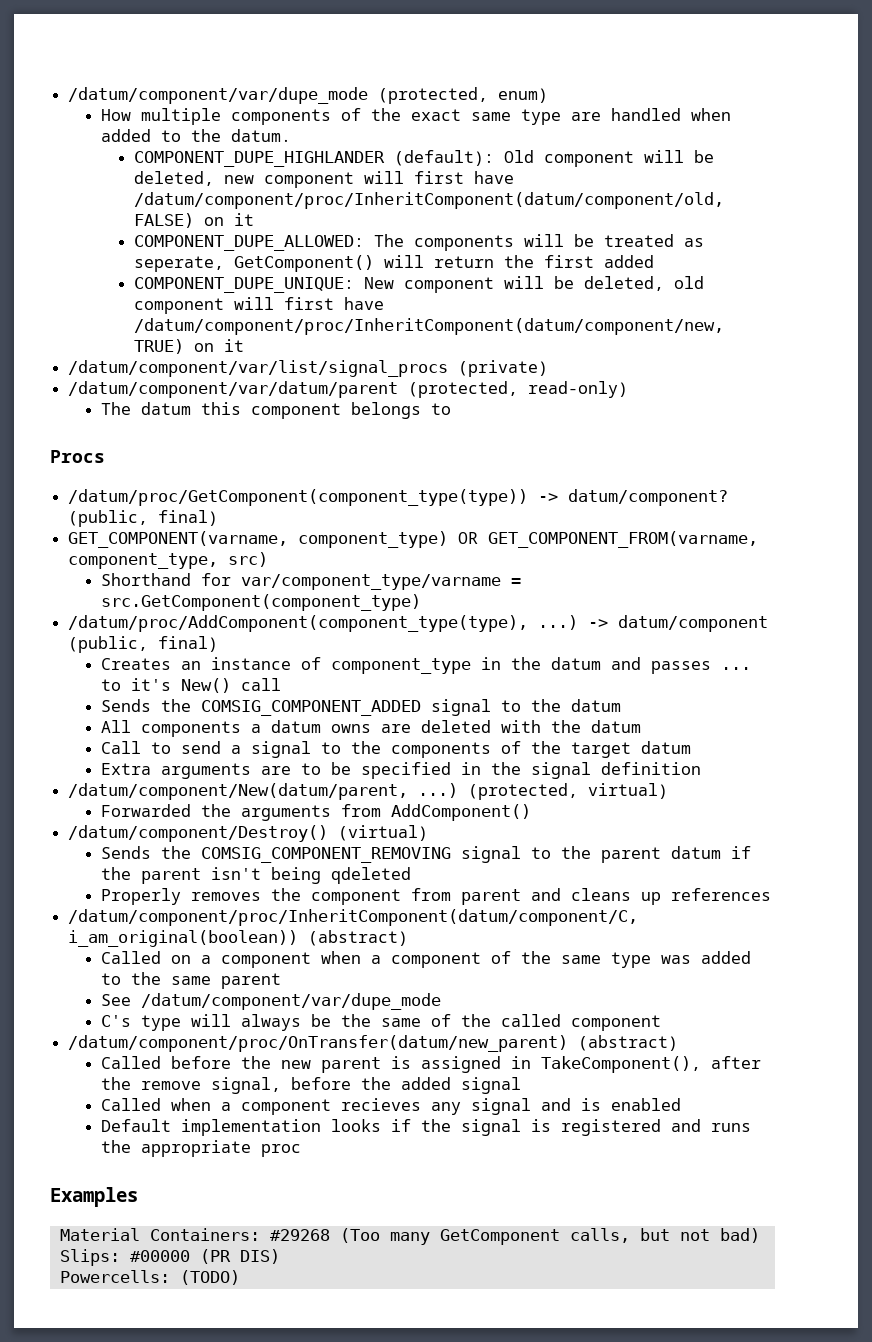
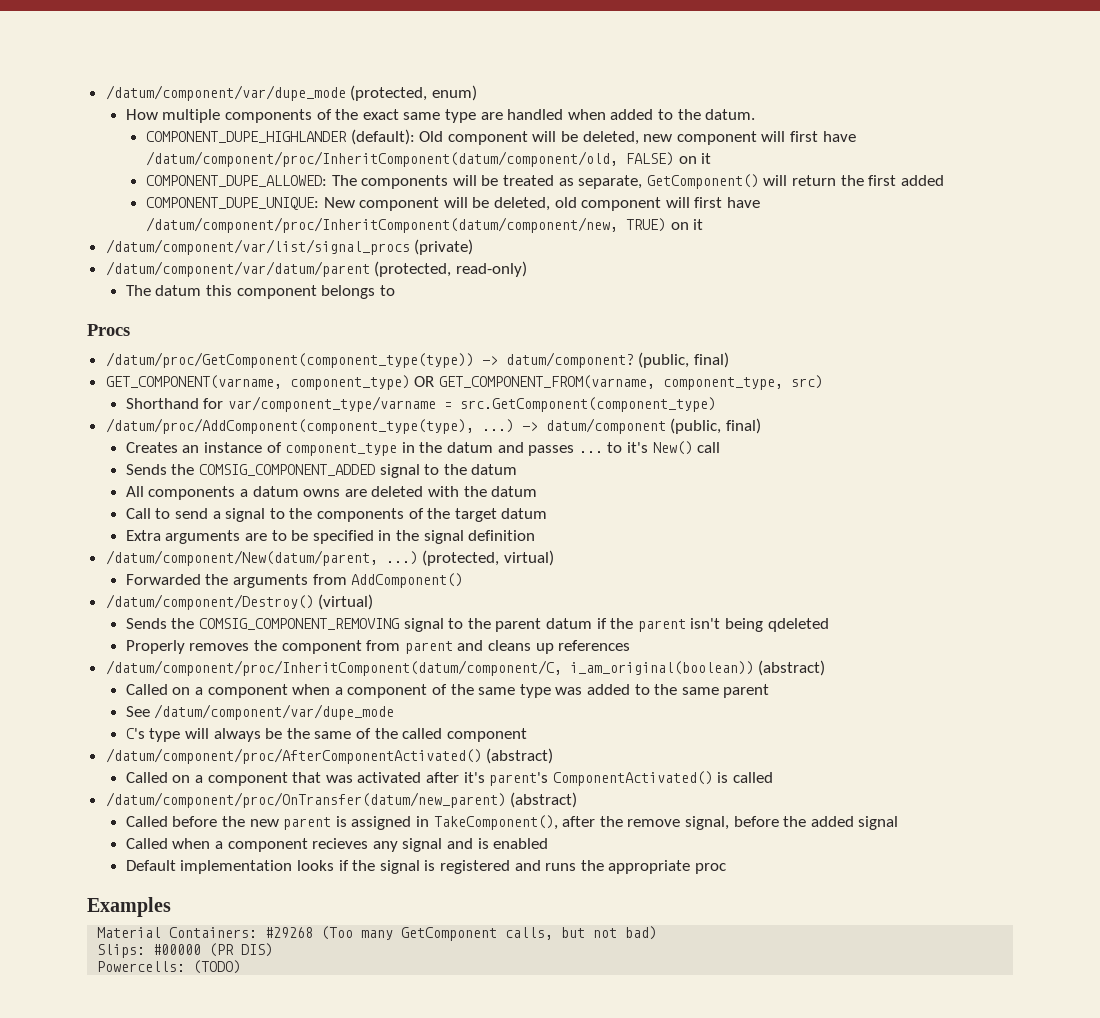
- COMPONENT_DUPE_ALLOWED: The components will be treated as seperate, GetComponent() will return the first added
+ COMPONENT_DUPE_ALLOWED: The components will be treated as separate, GetComponent() will return the first added
+ /datum/component/proc/AfterComponentActivated() (abstract)
+ Called on a component that was activated after it's parent's ComponentActivated() is called

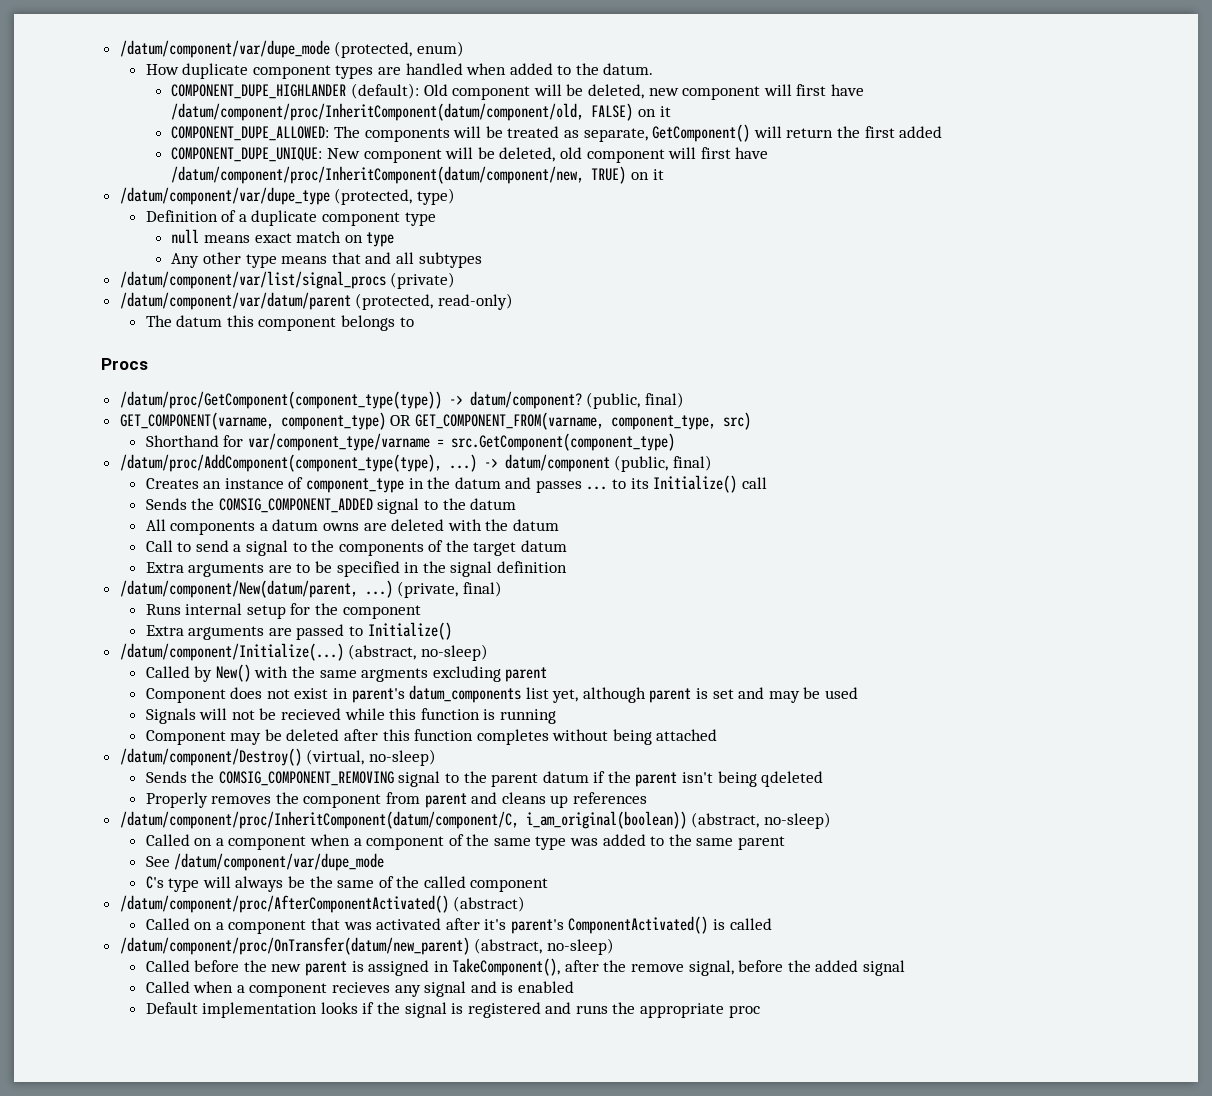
- How multiple components of the exact same type are handled when added to the datum.
+ How duplicate component types are handled when added to the datum.
+ /datum/component/var/dupe_type (protected, type)
+ Definition of a duplicate component type
+ null means exact match on type
+ Any other type means that and all subtypes
- Creates an instance of component_type in the datum and passes ... to it's New() call
+ Creates an instance of component_type in the datum and passes ... to its Initialize() call
- (protected, virtual)
- Forwarded the arguments from AddComponent()
+ (private, final)
+ Runs internal setup for the component
+ Extra arguments are passed to Initialize()
+ /datum/component/Initialize(...) (abstract, no-sleep)
+ Called by New() with the same argments excluding parent
+ Component does not exist in parent's datum_components list yet, although parent is set and may be used
+ Signals will not be recieved while this function is running
+ Component may be deleted after this function completes without being attached
- /datum/component/Destroy() (virtual)
+ /datum/component/Destroy() (virtual, no-sleep)
- /datum/component/proc/InheritComponent(datum/component/C, i_am_original(boolean)) (abstract)
+ /datum/component/proc/InheritComponent(datum/component/C, i_am_original(boolean)) (abstract, no-sleep)
- /datum/component/proc/OnTransfer(datum/new_parent) (abstract)
+ /datum/component/proc/OnTransfer(datum/new_parent) (abstract, no-sleep)
- Examples
- Material Containers: #29268 (Too many GetComponent calls, but not bad)
- Slips: #00000 (PR DIS)
- Powercells: (TODO)

